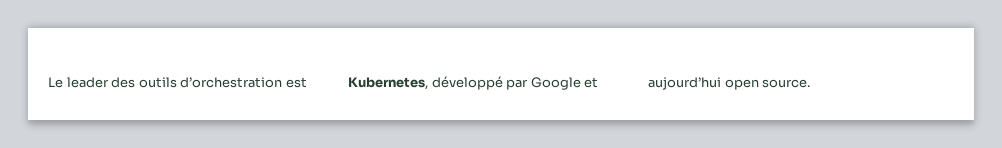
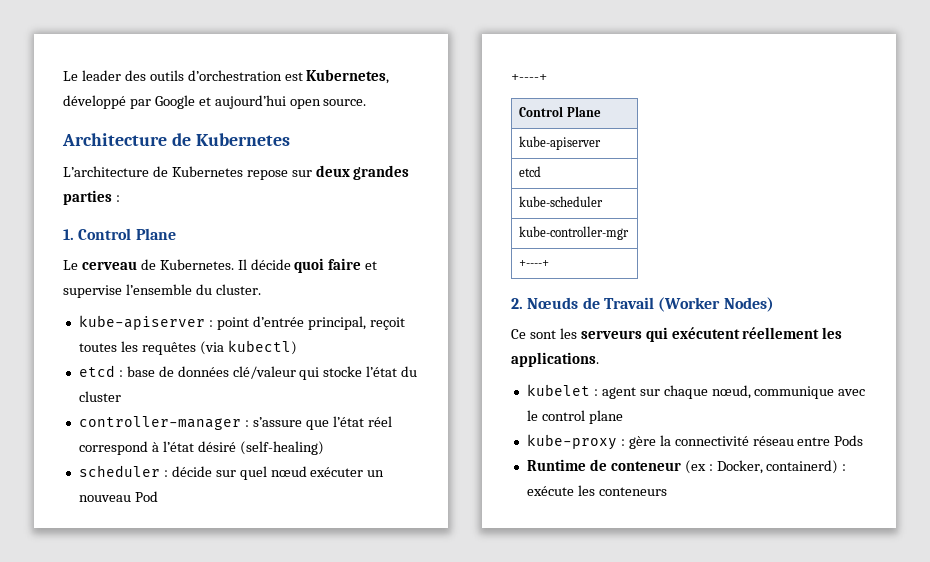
+ Architecture de Kubernetes
+ L’architecture de Kubernetes repose sur deux grandes parties :
+ 1. Control Plane
+ Le cerveau de Kubernetes. Il décide quoi faire et supervise l’ensemble du cluster.
+ kube-apiserver : point d’entrée principal, reçoit toutes les requêtes (via kubectl)
+ etcd : base de données clé/valeur qui stocke l’état du cluster
+ controller-manager : s’assure que l’état réel correspond à l’état désiré (self-healing)
+ scheduler : décide sur quel nœud exécuter un nouveau Pod
+ +----+
+ Control Plane
+ kube-apiserver
+ etcd
+ kube-scheduler
+ kube-controller-mgr
+ +----+
+ 2. Nœuds de Travail (Worker Nodes)
+ Ce sont les serveurs qui exécutent réellement les applications.
+ kubelet : agent sur chaque nœud, communique avec le control plane
+ kube-proxy : gère la connectivité réseau entre Pods
+ Runtime de conteneur (ex : Docker, containerd) : exécute les conteneurs

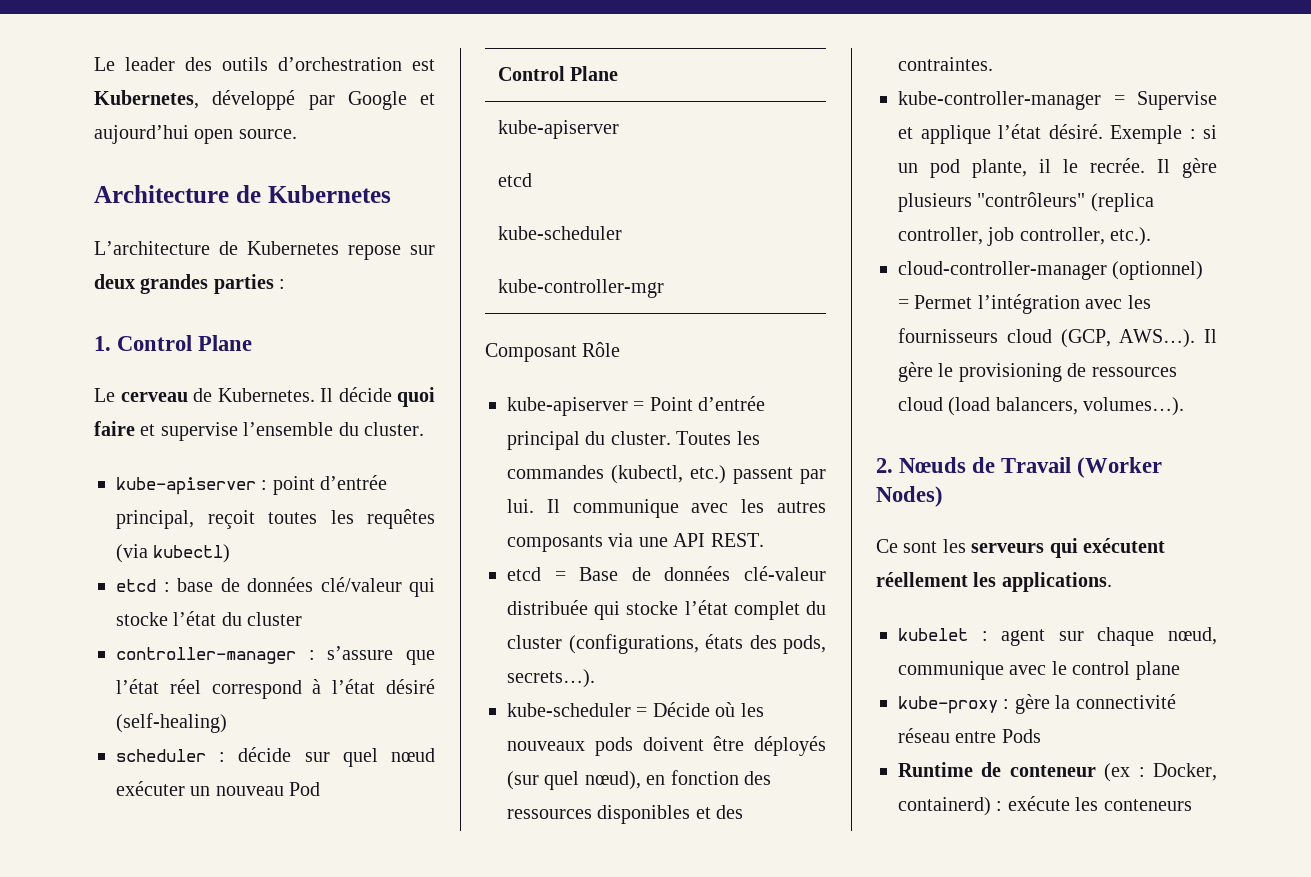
  scheduler : décide sur quel nœud exécuter un nouveau Pod
- +----+
  kube-controller-mgr
- +----+
+ Composant Rôle
+ kube-apiserver = Point d’entrée principal du cluster. Toutes les commandes (kubectl, etc.) passent par lui. Il communique avec les autres composants via une API REST.
+ etcd = Base de données clé-valeur distribuée qui stocke l’état complet du cluster (configurations, états des pods, secrets…).
+ kube-scheduler = Décide où les nouveaux pods doivent être déployés (sur quel nœud), en fonction des ressources disponibles et des contraintes.
+ kube-controller-manager = Supervise et applique l’état désiré. Exemple : si un pod plante, il le recrée. Il gère plusieurs "contrôleurs" (replica controller, job controller, etc.).
+ cloud-controller-manager (optionnel) = Permet l’intégration avec les fournisseurs cloud (GCP, AWS…). Il gère le provisioning de ressources cloud (load balancers, volumes…).

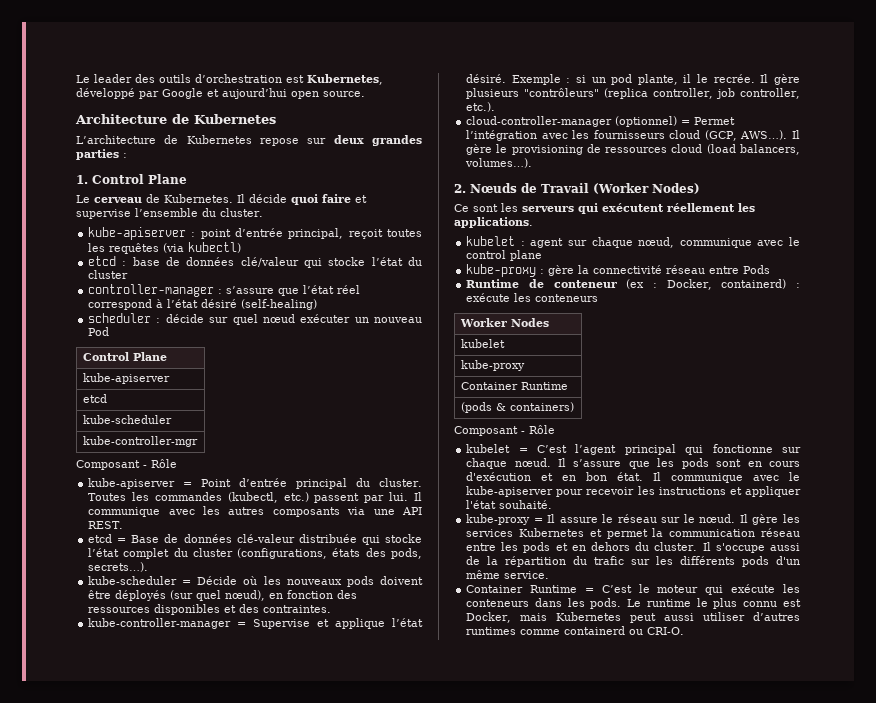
  kube-controller-mgr
- Composant Rôle
+ Composant - Rôle
+ Worker Nodes
+ kubelet
+ kube-proxy
+ Container Runtime
+ (pods & containers)
+ Composant - Rôle
+ kubelet = C’est l’agent principal qui fonctionne sur chaque nœud. Il s’assure que les pods sont en cours d'exécution et en bon état. Il communique avec le kube-apiserver pour recevoir les instructions et appliquer l'état souhaité.
+ kube-proxy = Il assure le réseau sur le nœud. Il gère les services Kubernetes et permet la communication réseau entre les pods et en dehors du cluster. Il s'occupe aussi de la répartition du trafic sur les différents pods d'un même service.
+ Container Runtime = C’est le moteur qui exécute les conteneurs dans les pods. Le runtime le plus connu est Docker, mais Kubernetes peut aussi utiliser d’autres runtimes comme containerd ou CRI-O.

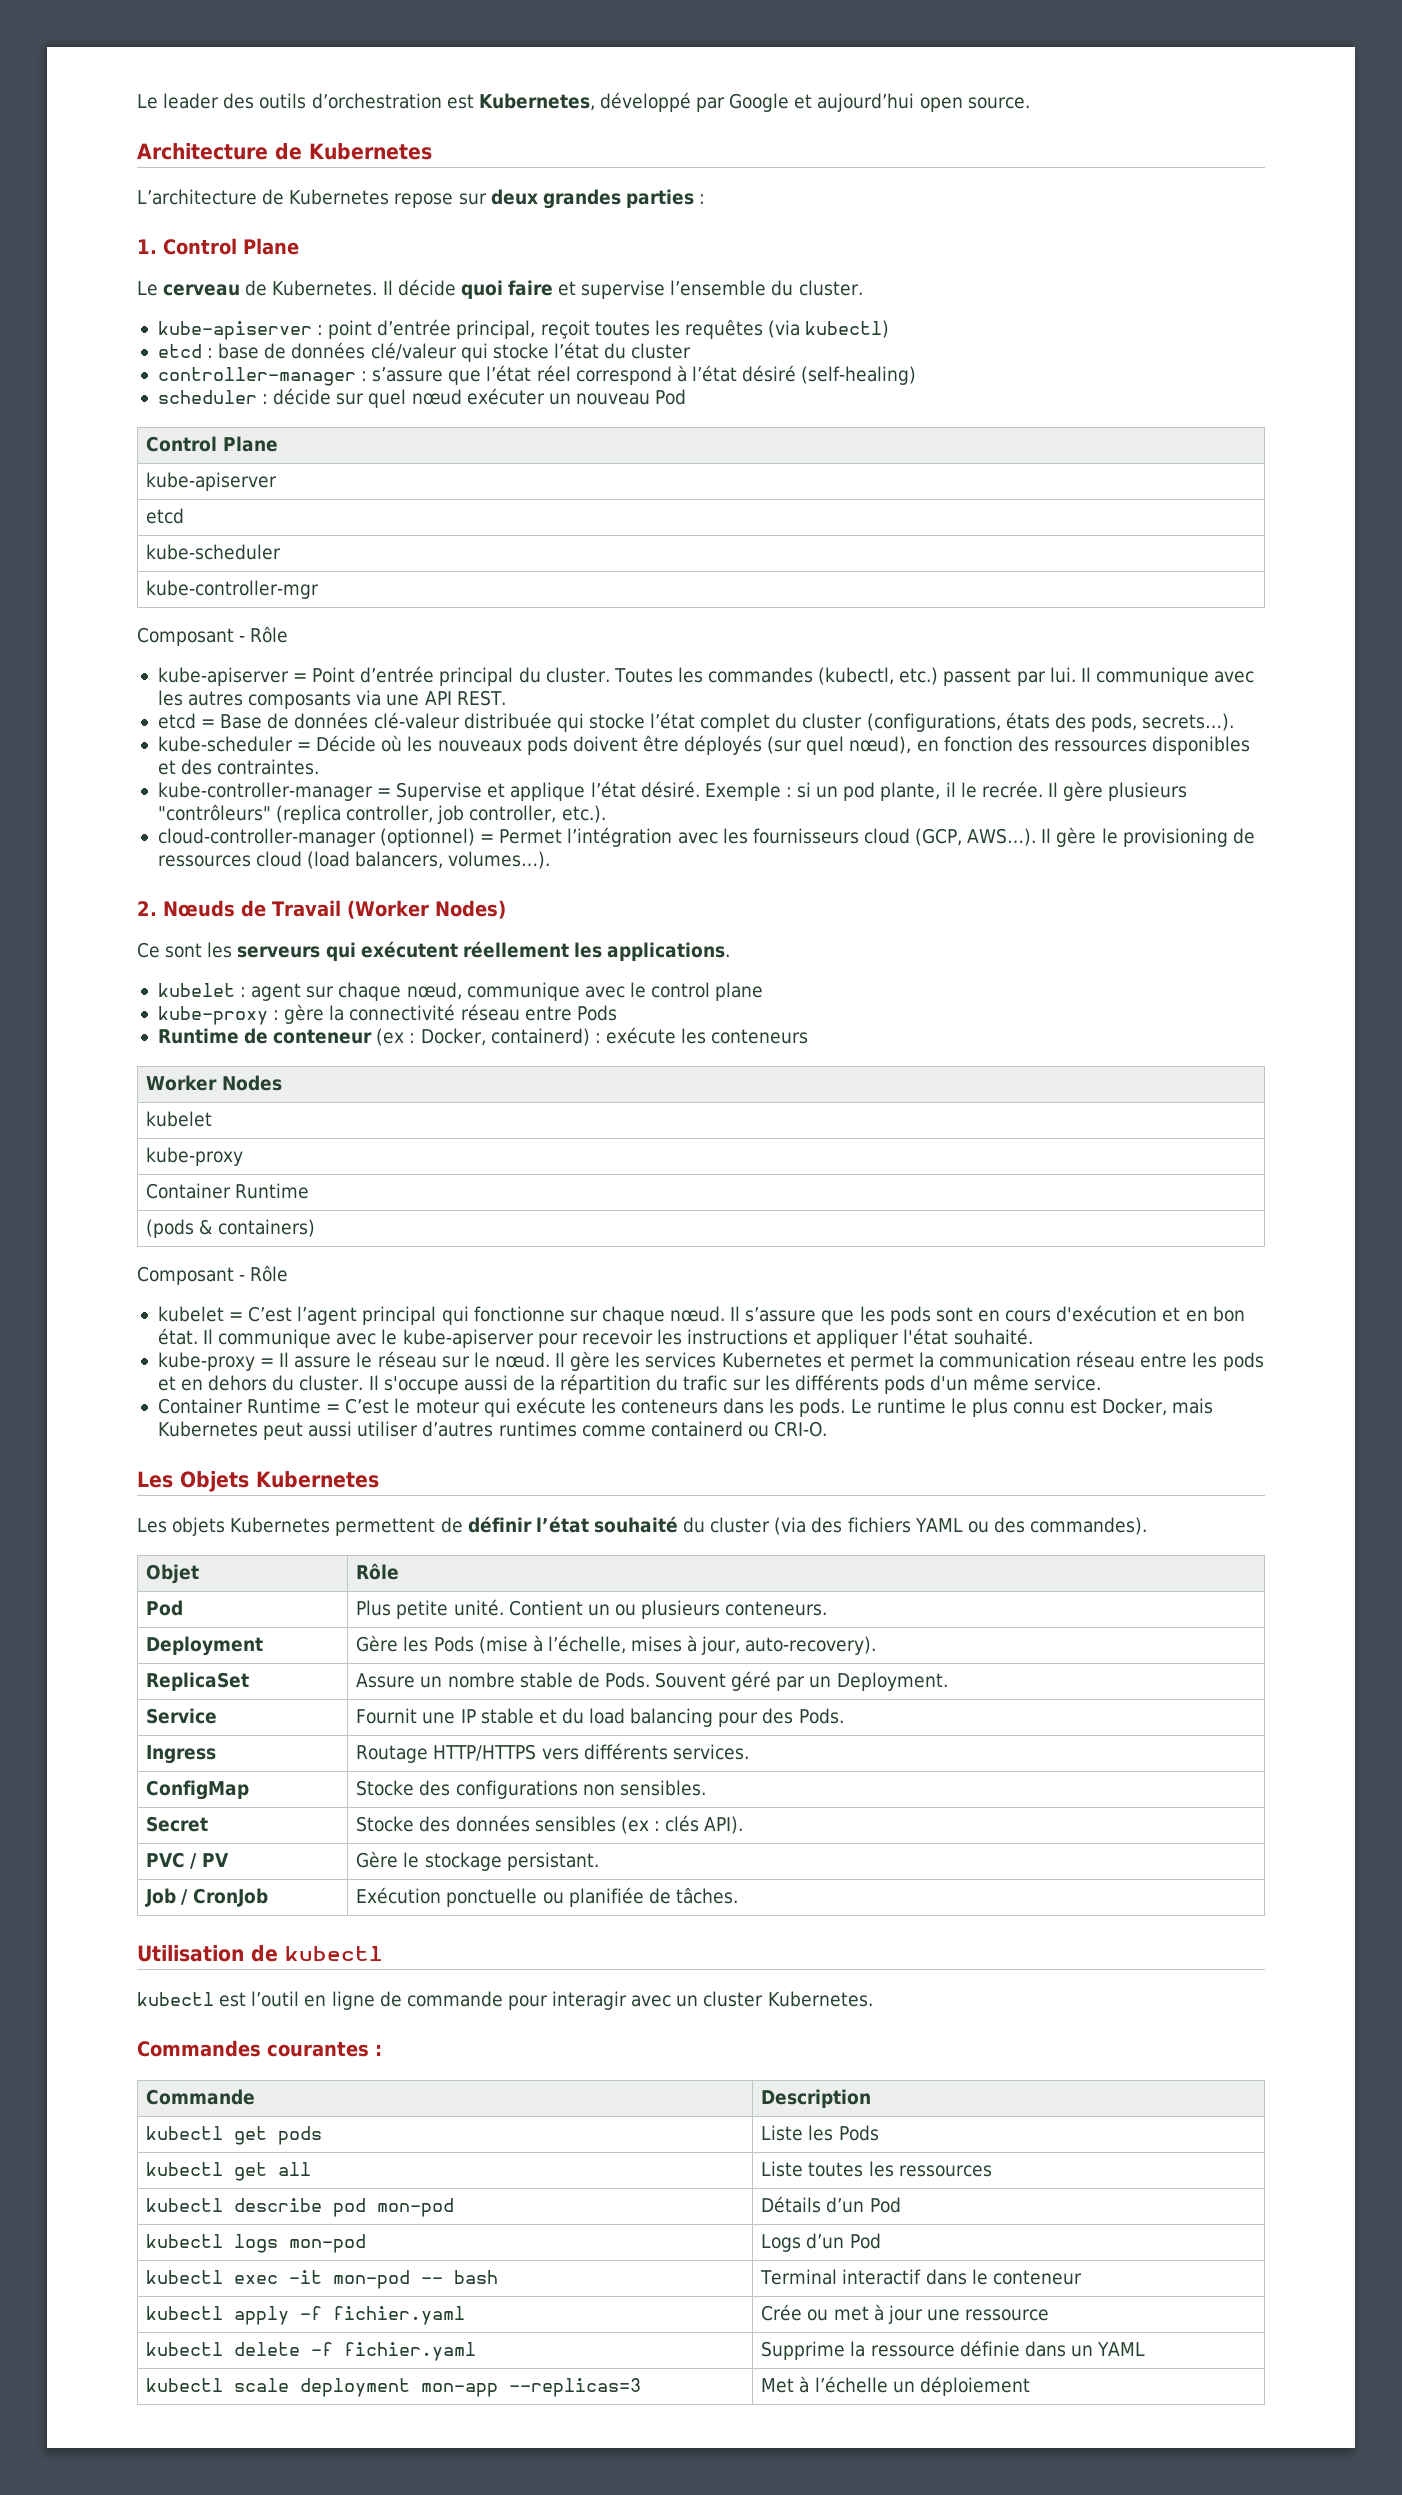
+ Les Objets Kubernetes
+ Les objets Kubernetes permettent de définir l’état souhaité du cluster (via des fichiers YAML ou des commandes).
+ Objet | Rôle
+ Pod | Plus petite unité. Contient un ou plusieurs conteneurs.
+ Deployment | Gère les Pods (mise à l’échelle, mises à jour, auto-recovery).
+ ReplicaSet | Assure un nombre stable de Pods. Souvent géré par un Deployment.
+ Service | Fournit une IP stable et du load balancing pour des Pods.
+ Ingress | Routage HTTP/HTTPS vers différents services.
+ ConfigMap | Stocke des configurations non sensibles.
+ Secret | Stocke des données sensibles (ex : clés API).
+ PVC / PV | Gère le stockage persistant.
+ Job / CronJob | Exécution ponctuelle ou planifiée de tâches.
+ Utilisation de kubectl
+ kubectl est l’outil en ligne de commande pour interagir avec un cluster Kubernetes.
+ Commandes courantes :
+ Commande | Description
+ kubectl get pods | Liste les Pods
+ kubectl get all | Liste toutes les ressources
+ kubectl describe pod mon-pod | Détails d’un Pod
+ kubectl logs mon-pod | Logs d’un Pod
+ kubectl exec -it mon-pod -- bash | Terminal interactif dans le conteneur
+ kubectl apply -f fichier.yaml | Crée ou met à jour une ressource
+ kubectl delete -f fichier.yaml | Supprime la ressource définie dans un YAML
+ kubectl scale deployment mon-app --replicas=3 | Met à l’échelle un déploiement

